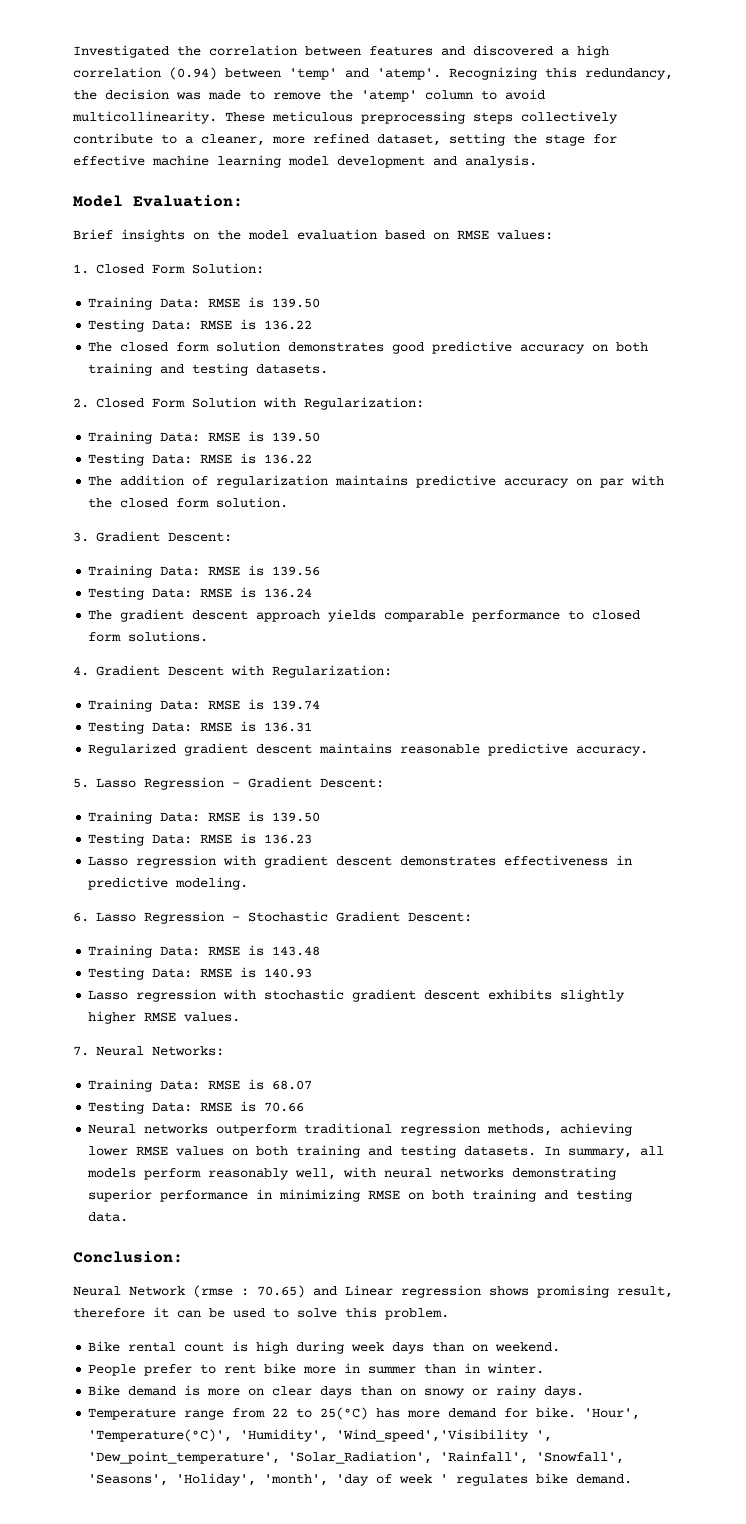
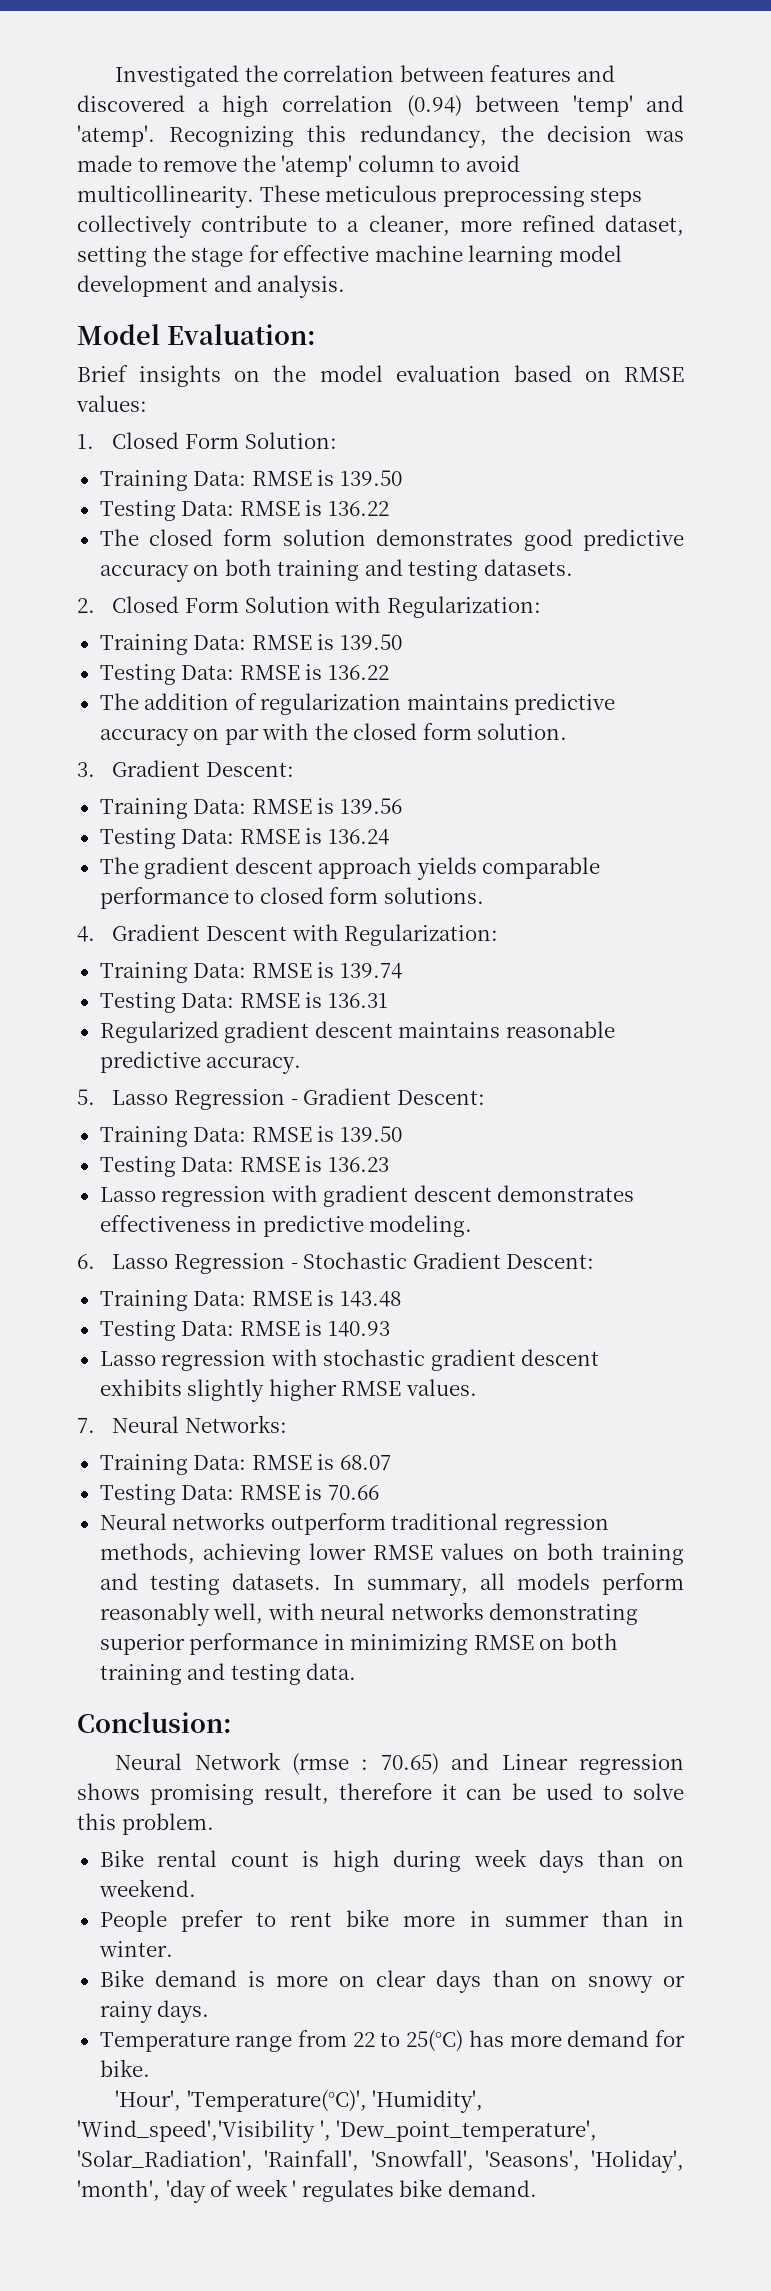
- Temperature range from 22 to 25(°C) has more demand for bike. 'Hour', 'Temperature(°C)', 'Humidity', 'Wind_speed','Visibility ', 'Dew_point_temperature', 'Solar_Radiation', 'Rainfall', 'Snowfall', 'Seasons', 'Holiday', 'month', 'day of week ' regulates bike demand.
+ Temperature range from 22 to 25(°C) has more demand for bike.
+ 'Hour', 'Temperature(°C)', 'Humidity', 'Wind_speed','Visibility ', 'Dew_point_temperature', 'Solar_Radiation', 'Rainfall', 'Snowfall', 'Seasons', 'Holiday', 'month', 'day of week ' regulates bike demand.

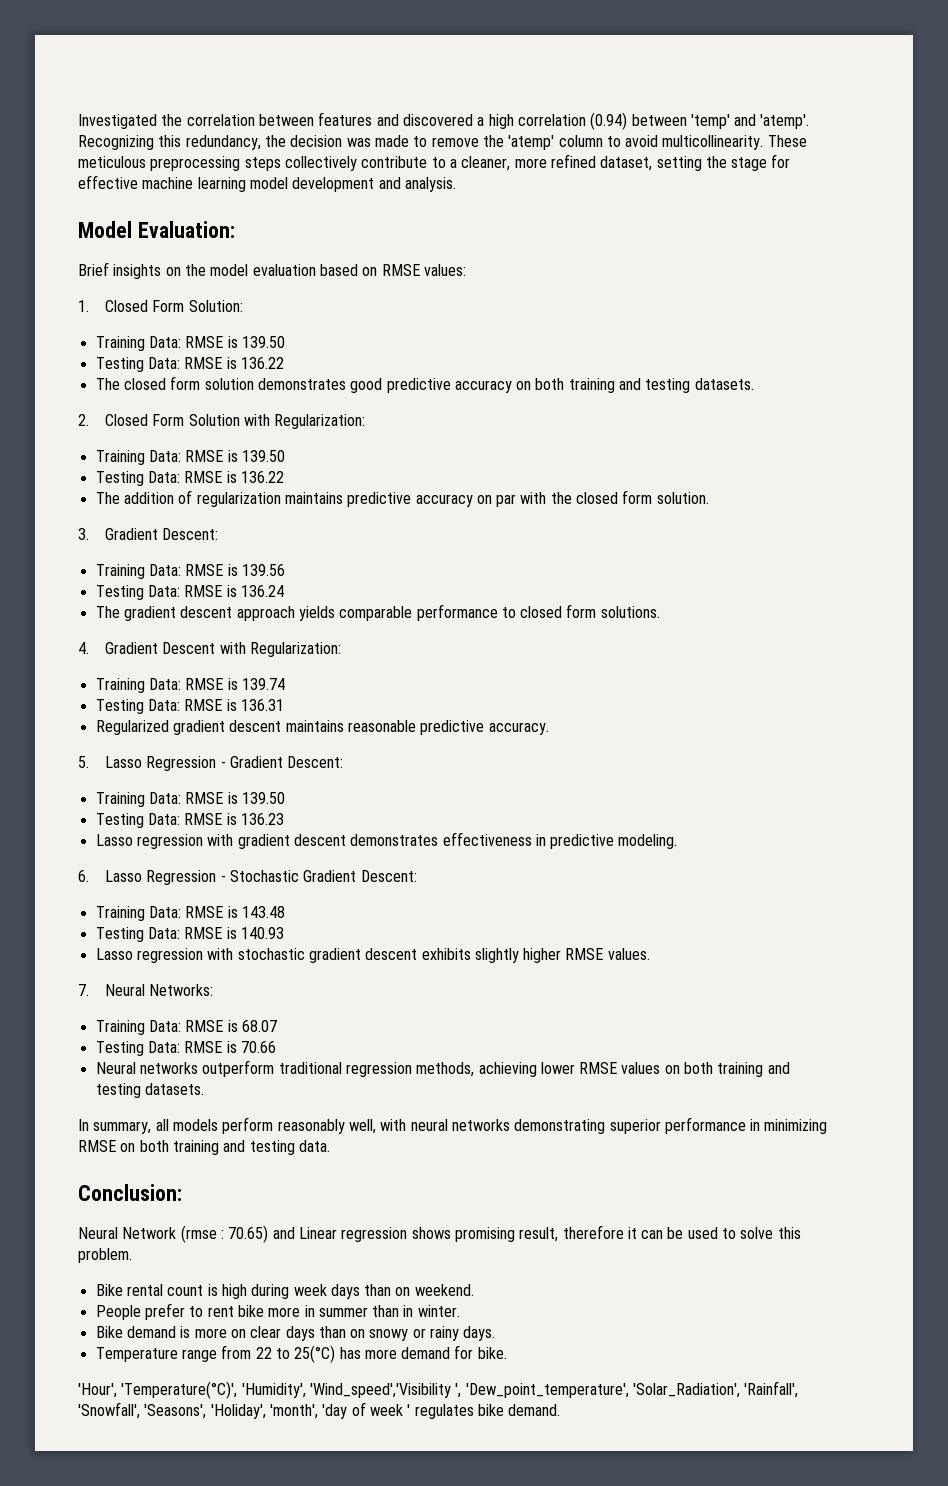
- Neural networks outperform traditional regression methods, achieving lower RMSE values on both training and testing datasets. In summary, all models perform reasonably well, with neural networks demonstrating superior performance in minimizing RMSE on both training and testing data.
+ Neural networks outperform traditional regression methods, achieving lower RMSE values on both training and testing datasets.
+ In summary, all models perform reasonably well, with neural networks demonstrating superior performance in minimizing RMSE on both training and testing data.

